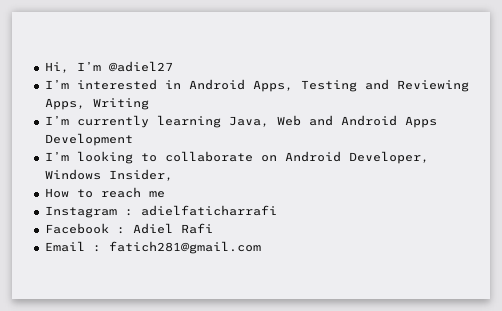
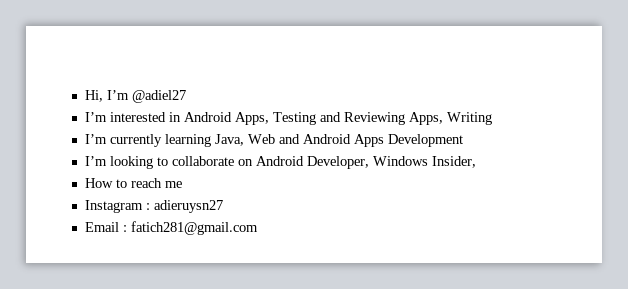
- Instagram : adielfaticharrafi
- Facebook : Adiel Rafi
+ Instagram : adieruysn27

